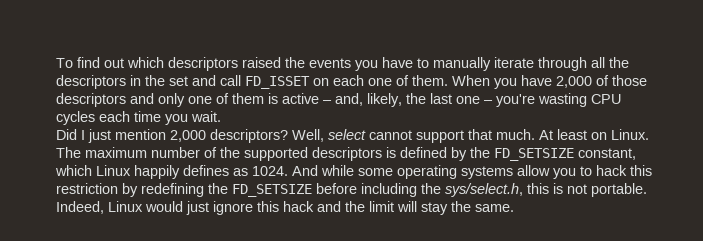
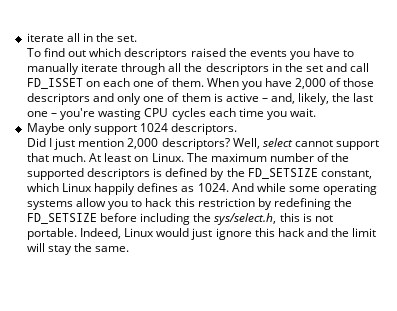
+ iterate all in the set.
+ Maybe only support 1024 descriptors.

